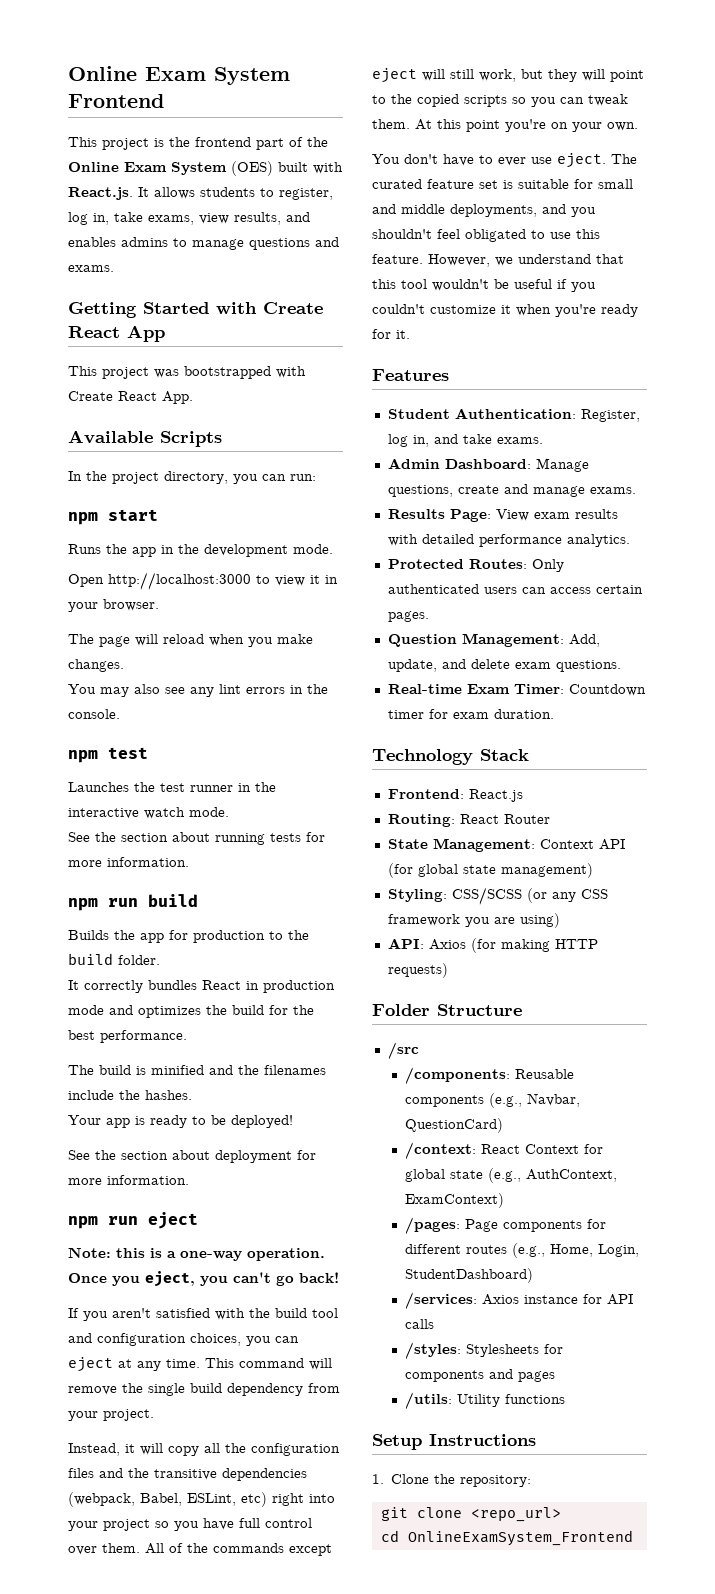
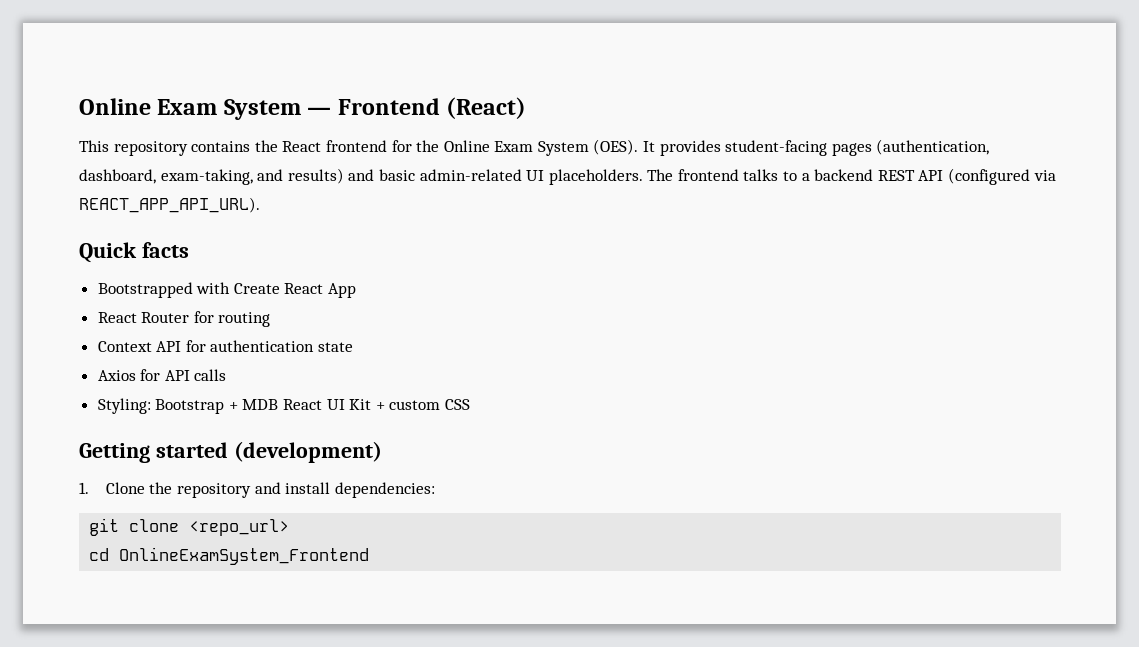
- Online Exam System Frontend
- This project is the frontend part of the Online Exam System (OES) built with React.js. It allows students to register, log in, take exams, view results, and enables admins to manage questions and exams.
- Getting Started with Create React App
- This project was bootstrapped with Create React App.
- Available Scripts
- In the project directory, you can run:
- npm start
- Runs the app in the development mode.
- Open http://localhost:3000 to view it in your browser.
- The page will reload when you make changes.
- You may also see any lint errors in the console.
- npm test
- Launches the test runner in the interactive watch mode.
- See the section about running tests for more information.
- npm run build
- Builds the app for production to the build folder.
- It correctly bundles React in production mode and optimizes the build for the best performance.
- The build is minified and the filenames include the hashes.
- Your app is ready to be deployed!
- See the section about deployment for more information.
- npm run eject
- Note: this is a one-way operation. Once you eject, you can't go back!
- If you aren't satisfied with the build tool and configuration choices, you can eject at any time. This command will remove the single build dependency from your project.
- Instead, it will copy all the configuration files and the transitive dependencies (webpack, Babel, ESLint, etc) right into your project so you have full control over them. All of the commands except eject will still work, but they will point to the copied scripts so you can tweak them. At this point you're on your own.
- You don't have to ever use eject. The curated feature set is suitable for small and middle deployments, and you shouldn't feel obligated to use this feature. However, we understand that this tool wouldn't be useful if you couldn't customize it when you're ready for it.
- Features
- Student Authentication: Register, log in, and take exams.
- Admin Dashboard: Manage questions, create and manage exams.
- Results Page: View exam results with detailed performance analytics.
- Protected Routes: Only authenticated users can access certain pages.
- Question Management: Add, update, and delete exam questions.
- Real-time Exam Timer: Countdown timer for exam duration.
- Technology Stack
- Frontend: React.js
- Routing: React Router
- State Management: Context API (for global state management)
- Styling: CSS/SCSS (or any CSS framework you are using)
- API: Axios (for making HTTP requests)
- Folder Structure
- /src
- /components: Reusable components (e.g., Navbar, QuestionCard)
- /context: React Context for global state (e.g., AuthContext, ExamContext)
- /pages: Page components for different routes (e.g., Home, Login, StudentDashboard)
- /services: Axios instance for API calls
- /styles: Stylesheets for components and pages
- /utils: Utility functions
- Setup Instructions
+ Online Exam System — Frontend (React)
+ This repository contains the React frontend for the Online Exam System (OES). It provides student-facing pages (authentication, dashboard, exam-taking, and results) and basic admin-related UI placeholders. The frontend talks to a backend REST API (configured via REACT_APP_API_URL).
+ Quick facts
+ Bootstrapped with Create React App
+ React Router for routing
+ Context API for authentication state
+ Axios for API calls
+ Styling: Bootstrap + MDB React UI Kit + custom CSS
+ Getting started (development)
- 1. Clone the repository:
+ 1. Clone the repository and install dependencies:

